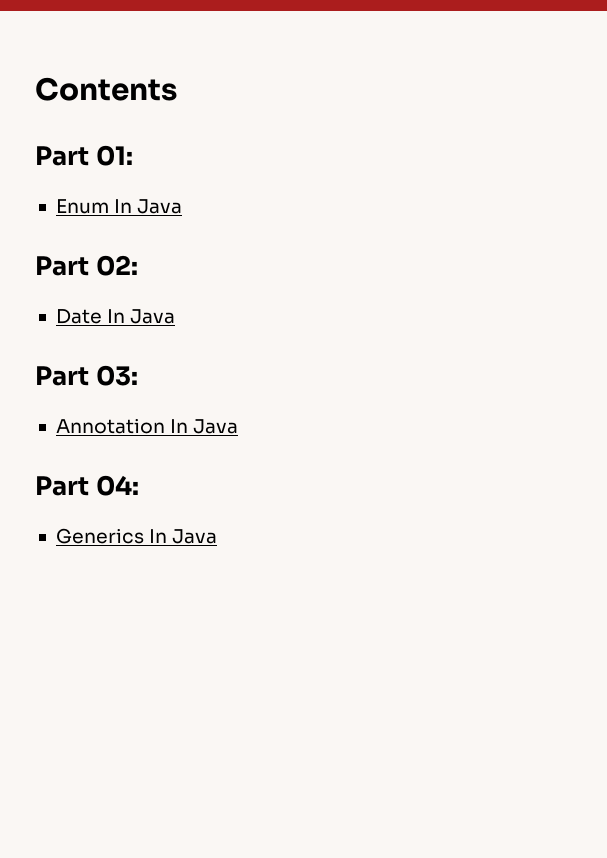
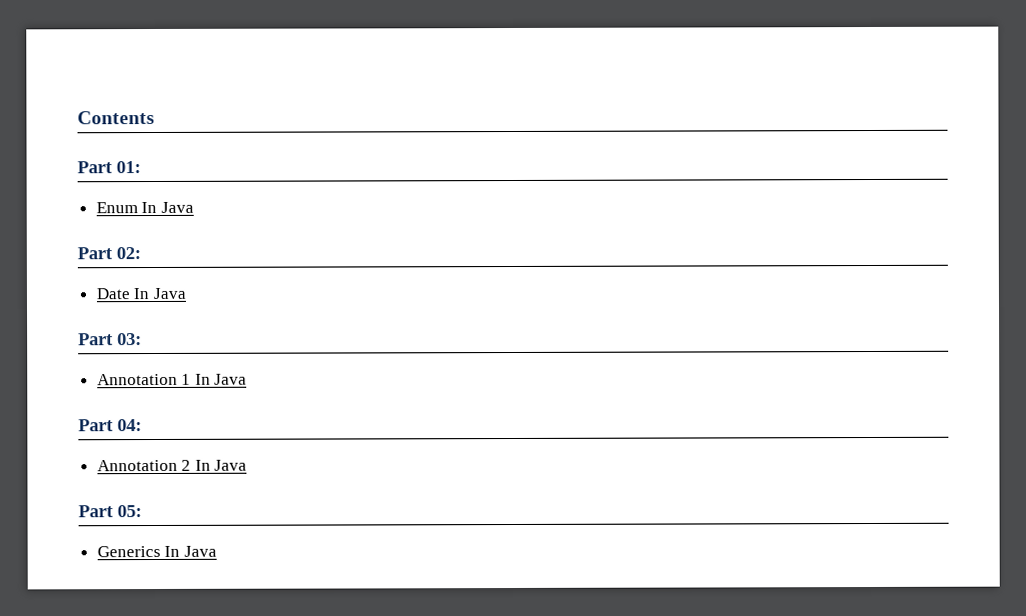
- Annotation In Java
+ Annotation 1 In Java
+ Annotation 2 In Java
+ Part 05:

